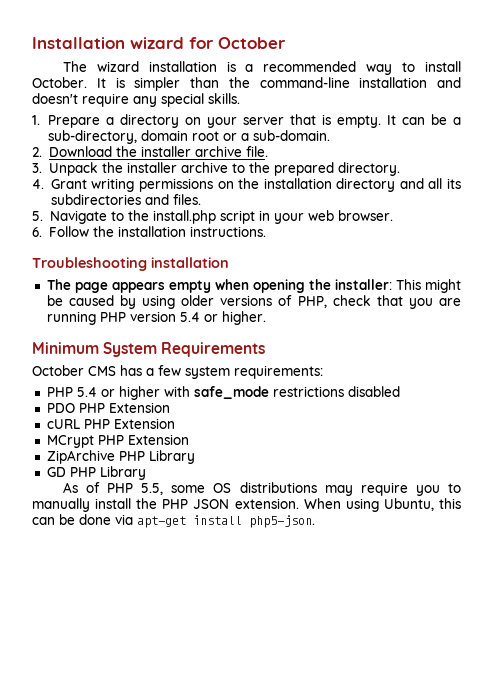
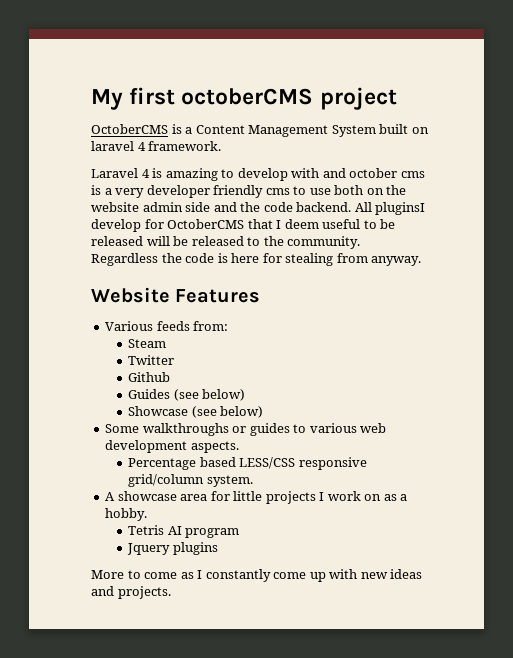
- Installation wizard for October
- The wizard installation is a recommended way to install October. It is simpler than the command-line installation and doesn't require any special skills.
- 1. Prepare a directory on your server that is empty. It can be a sub-directory, domain root or a sub-domain.
- 2. Download the installer archive file.
- 3. Unpack the installer archive to the prepared directory.
- 4. Grant writing permissions on the installation directory and all its subdirectories and files.
- 5. Navigate to the install.php script in your web browser.
- 6. Follow the installation instructions.
- Troubleshooting installation
- The page appears empty when opening the installer: This might be caused by using older versions of PHP, check that you are running PHP version 5.4 or higher.
- Minimum System Requirements
- October CMS has a few system requirements:
- PHP 5.4 or higher with safe_mode restrictions disabled
- PDO PHP Extension
- cURL PHP Extension
- MCrypt PHP Extension
- ZipArchive PHP Library
- GD PHP Library
- As of PHP 5.5, some OS distributions may require you to manually install the PHP JSON extension. When using Ubuntu, this can be done via apt-get install php5-json.
+ My first octoberCMS project
+ OctoberCMS is a Content Management System built on laravel 4 framework.
+ Laravel 4 is amazing to develop with and october cms is a very developer friendly cms to use both on the website admin side and the code backend. All pluginsI develop for OctoberCMS that I deem useful to be released will be released to the community. Regardless the code is here for stealing from anyway.
+ Website Features
+ Various feeds from:
+ Steam
+ Twitter
+ Github
+ Guides (see below)
+ Showcase (see below)
+ Some walkthroughs or guides to various web development aspects.
+ Percentage based LESS/CSS responsive grid/column system.
+ A showcase area for little projects I work on as a hobby.
+ Tetris AI program
+ Jquery plugins
+ More to come as I constantly come up with new ideas and projects.

